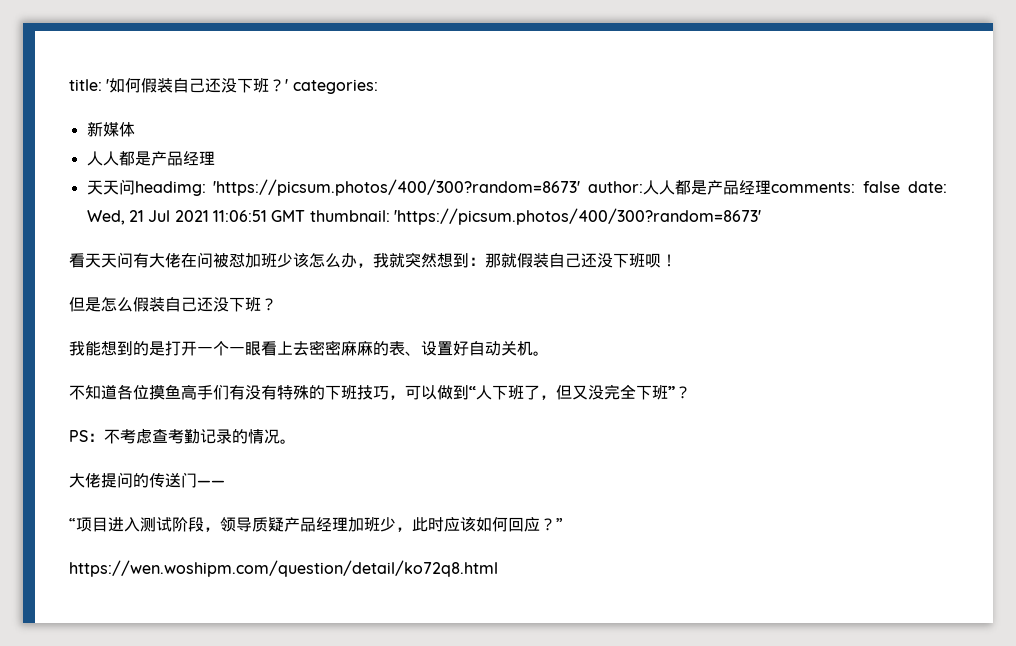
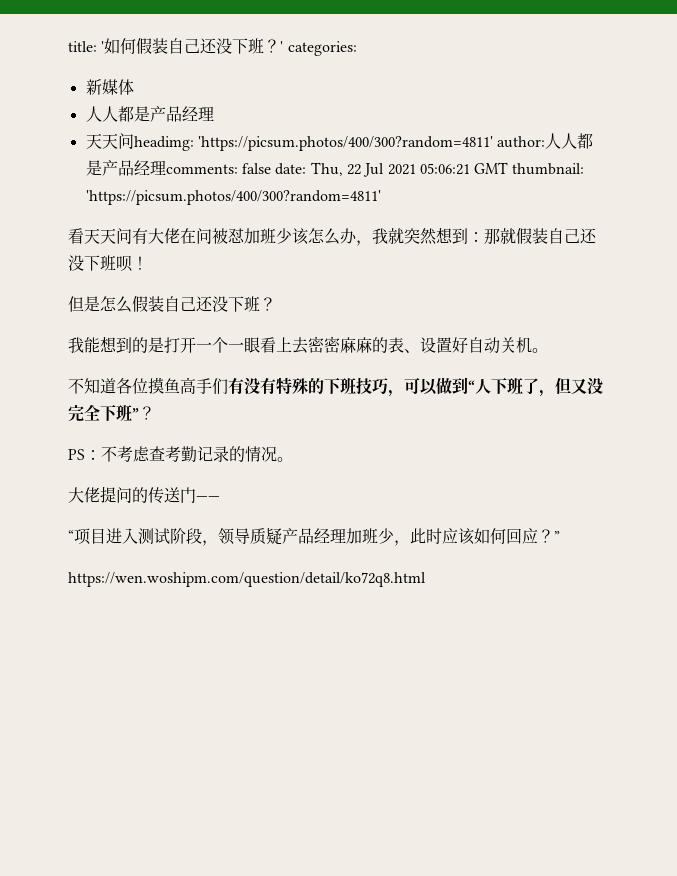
- 天天问headimg: 'https://picsum.photos/400/300?random=8673' author:人人都是产品经理comments: false date: Wed, 21 Jul 2021 11:06:51 GMT thumbnail: 'https://picsum.photos/400/300?random=8673'
+ 天天问headimg: 'https://picsum.photos/400/300?random=4811' author:人人都是产品经理comments: false date: Thu, 22 Jul 2021 05:06:21 GMT thumbnail: 'https://picsum.photos/400/300?random=4811'

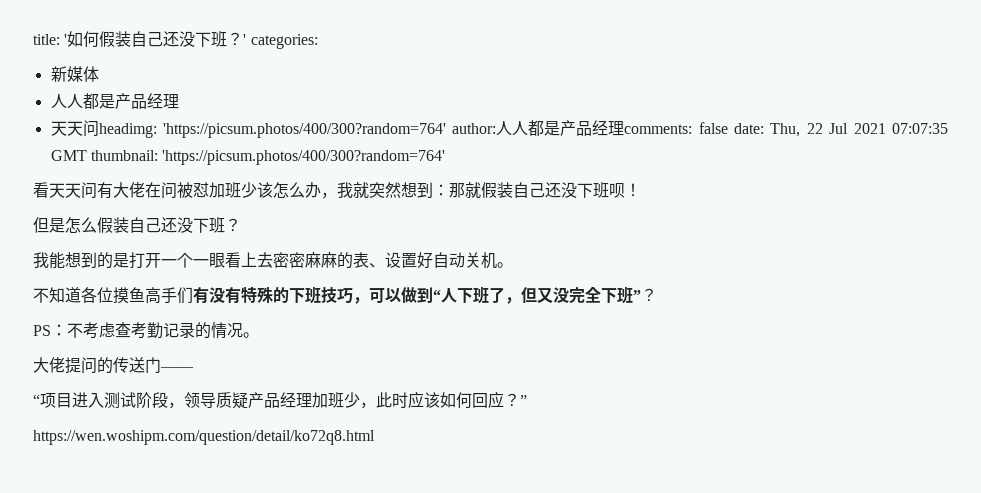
- 天天问headimg: 'https://picsum.photos/400/300?random=4811' author:人人都是产品经理comments: false date: Thu, 22 Jul 2021 05:06:21 GMT thumbnail: 'https://picsum.photos/400/300?random=4811'
+ 天天问headimg: 'https://picsum.photos/400/300?random=764' author:人人都是产品经理comments: false date: Thu, 22 Jul 2021 07:07:35 GMT thumbnail: 'https://picsum.photos/400/300?random=764'

